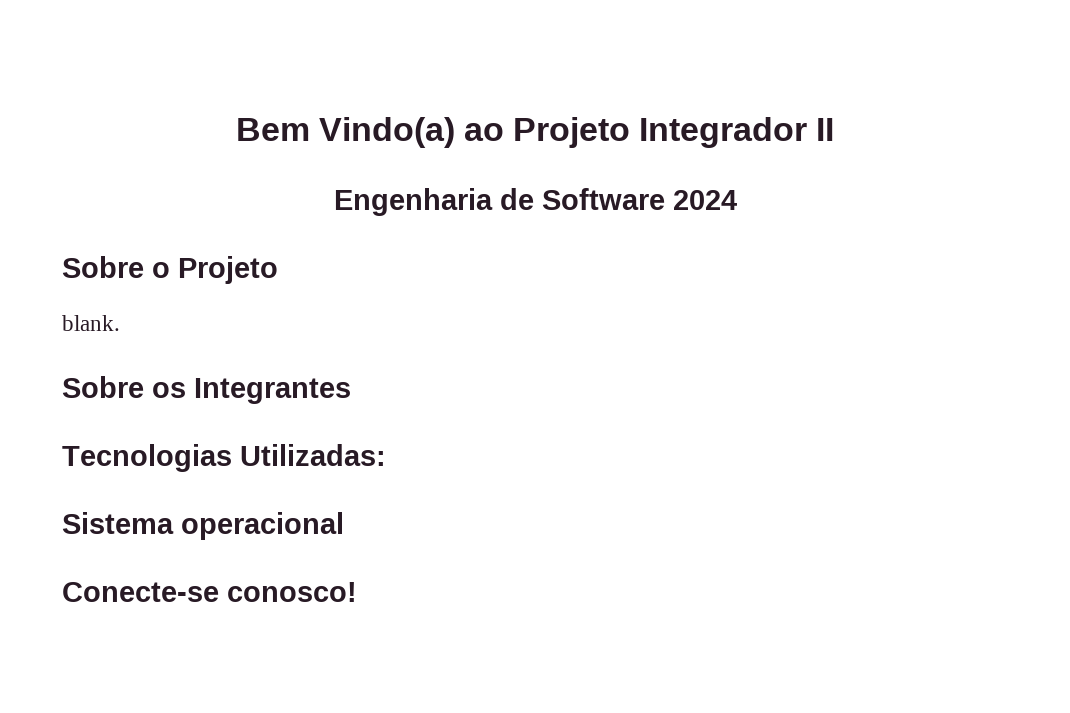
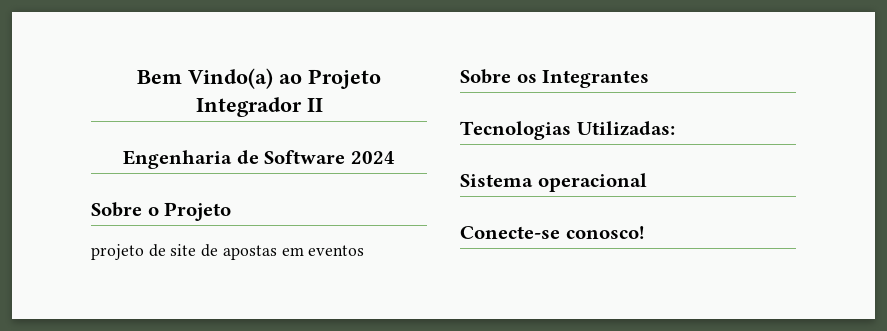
- blank.
+ projeto de site de apostas em eventos

